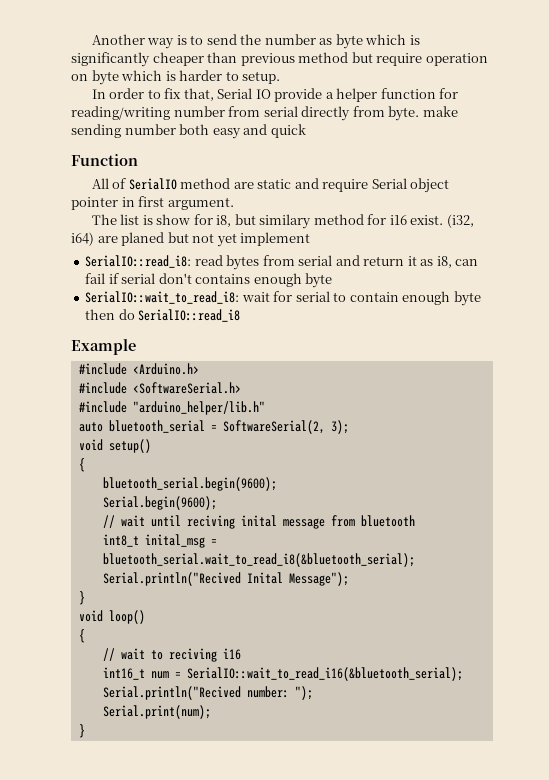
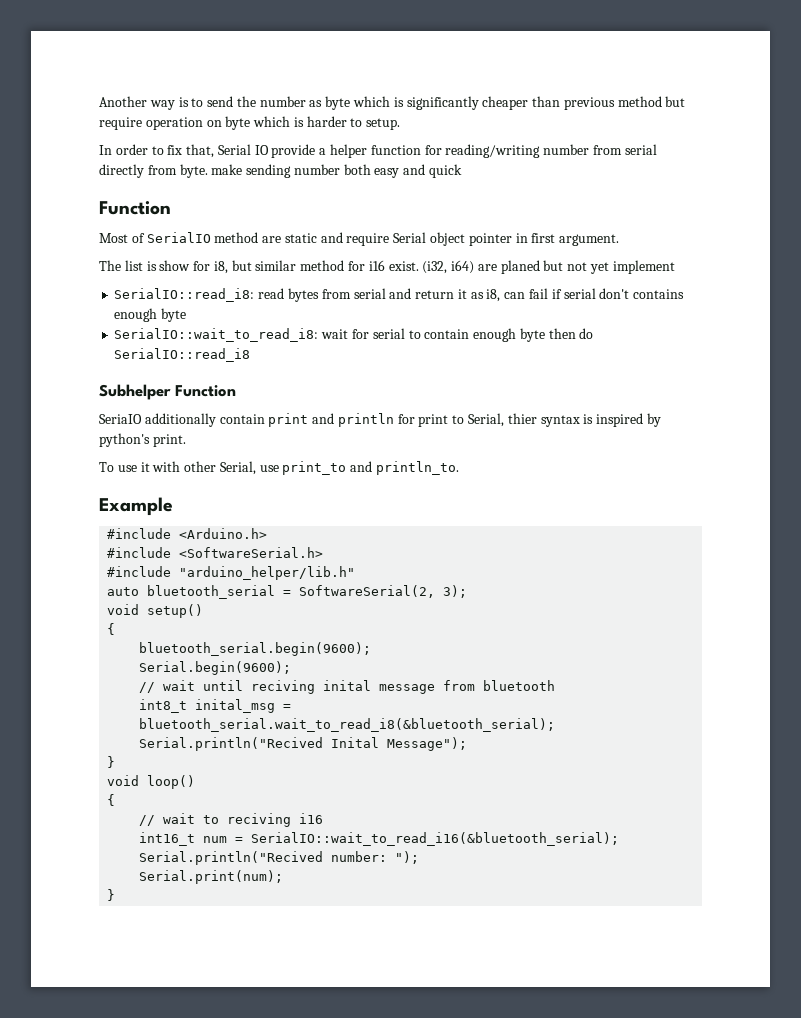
- All of SerialIO method are static and require Serial object pointer in first argument.
+ Most of SerialIO method are static and require Serial object pointer in first argument.
- The list is show for i8, but similary method for i16 exist.
+ The list is show for i8, but similar method for i16 exist.
+ Subhelper Function
+ SeriaIO additionally contain print and println for print to Serial, thier syntax is inspired by python's print.
+ To use it with other Serial, use print_to and println_to.

